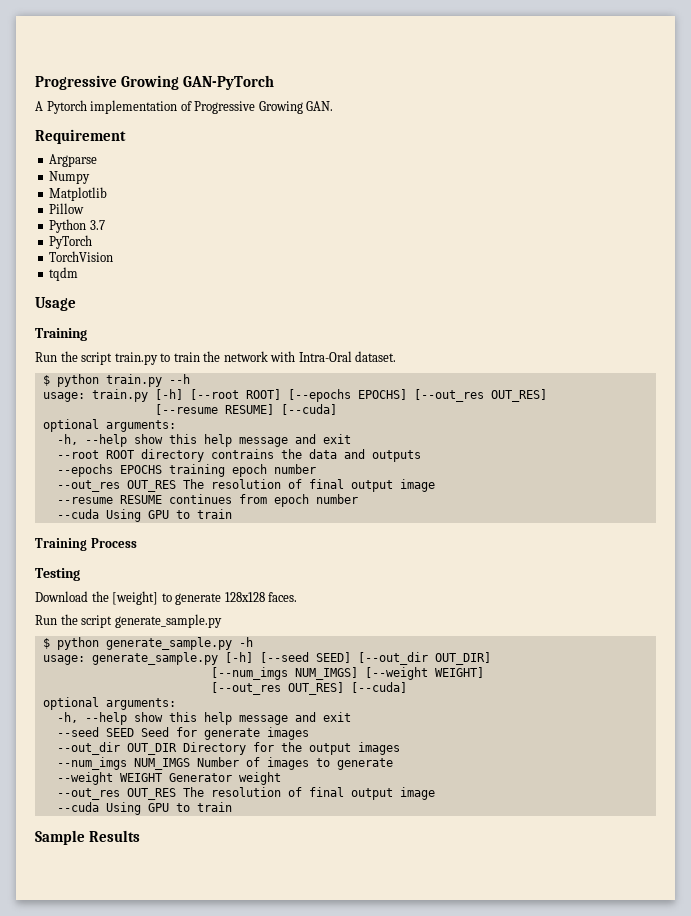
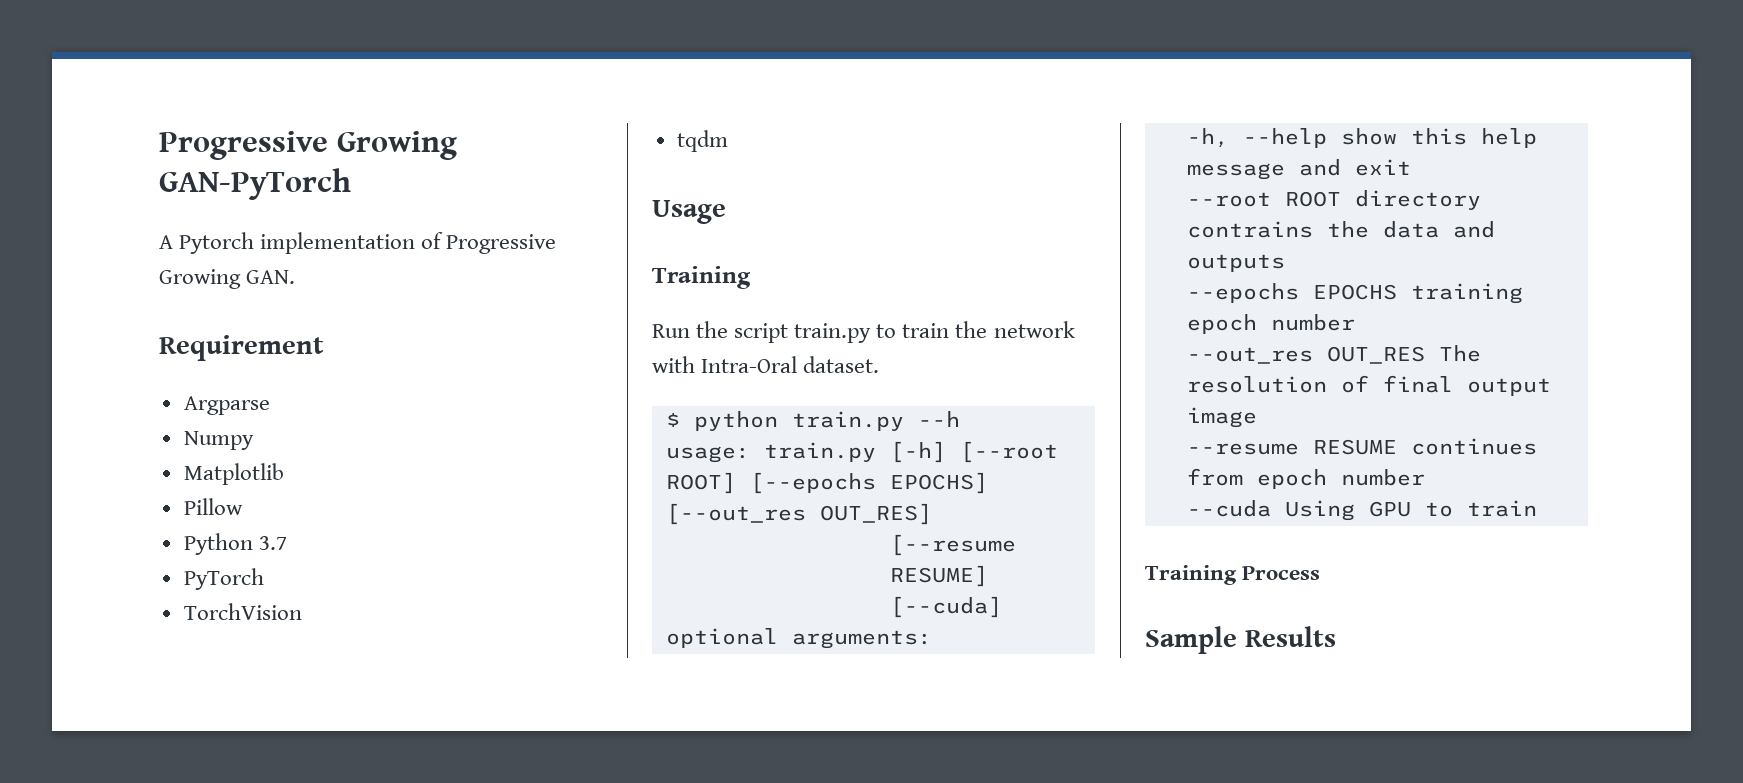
- Testing
- Download the [weight] to generate 128x128 faces.
- Run the script generate_sample.py
- $ python generate_sample.py -h
- usage: generate_sample.py [-h] [--seed SEED] [--out_dir OUT_DIR]
- [--num_imgs NUM_IMGS] [--weight WEIGHT]
- [--out_res OUT_RES] [--cuda]
- optional arguments:
- -h, --help show this help message and exit
- --seed SEED Seed for generate images
- --out_dir OUT_DIR Directory for the output images
- --num_imgs NUM_IMGS Number of images to generate
- --weight WEIGHT Generator weight
- --out_res OUT_RES The resolution of final output image
- --cuda Using GPU to train

